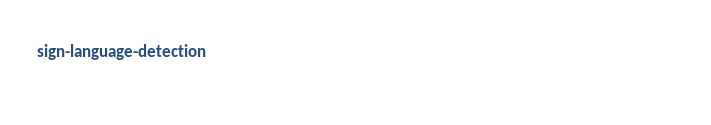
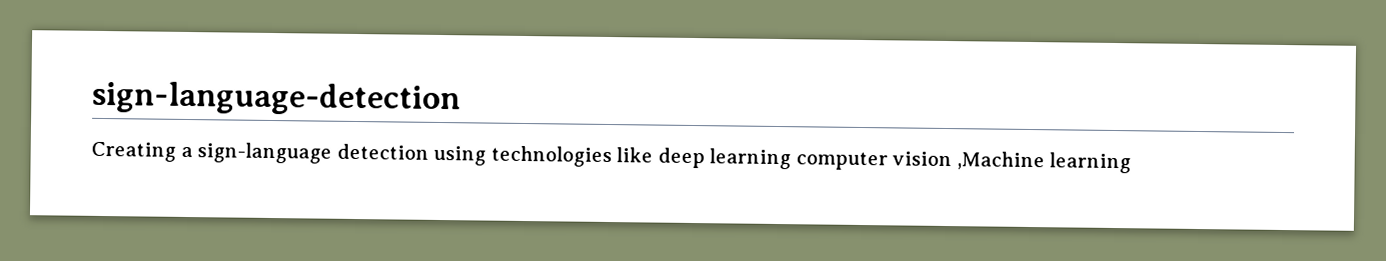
+ Creating a sign-language detection using technologies like deep learning computer vision ,Machine learning

